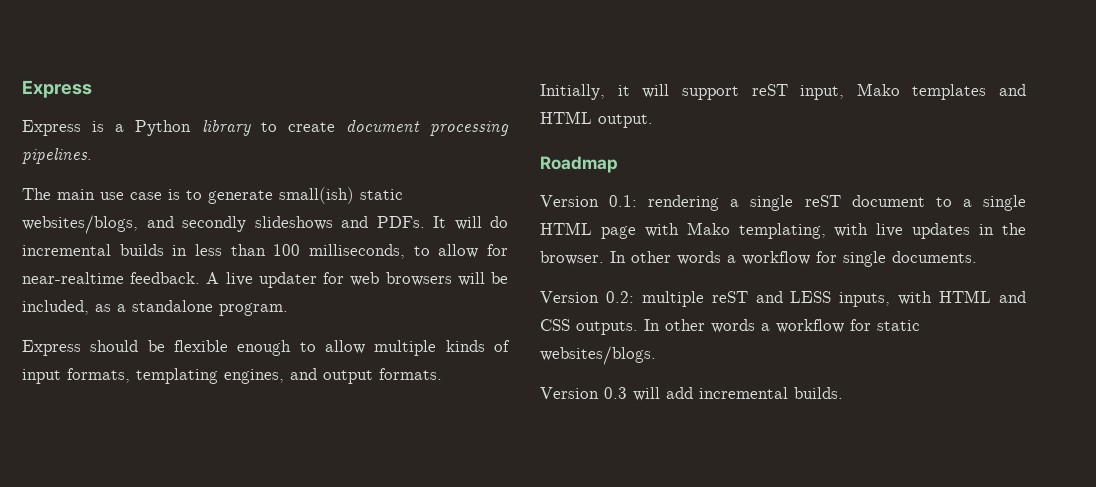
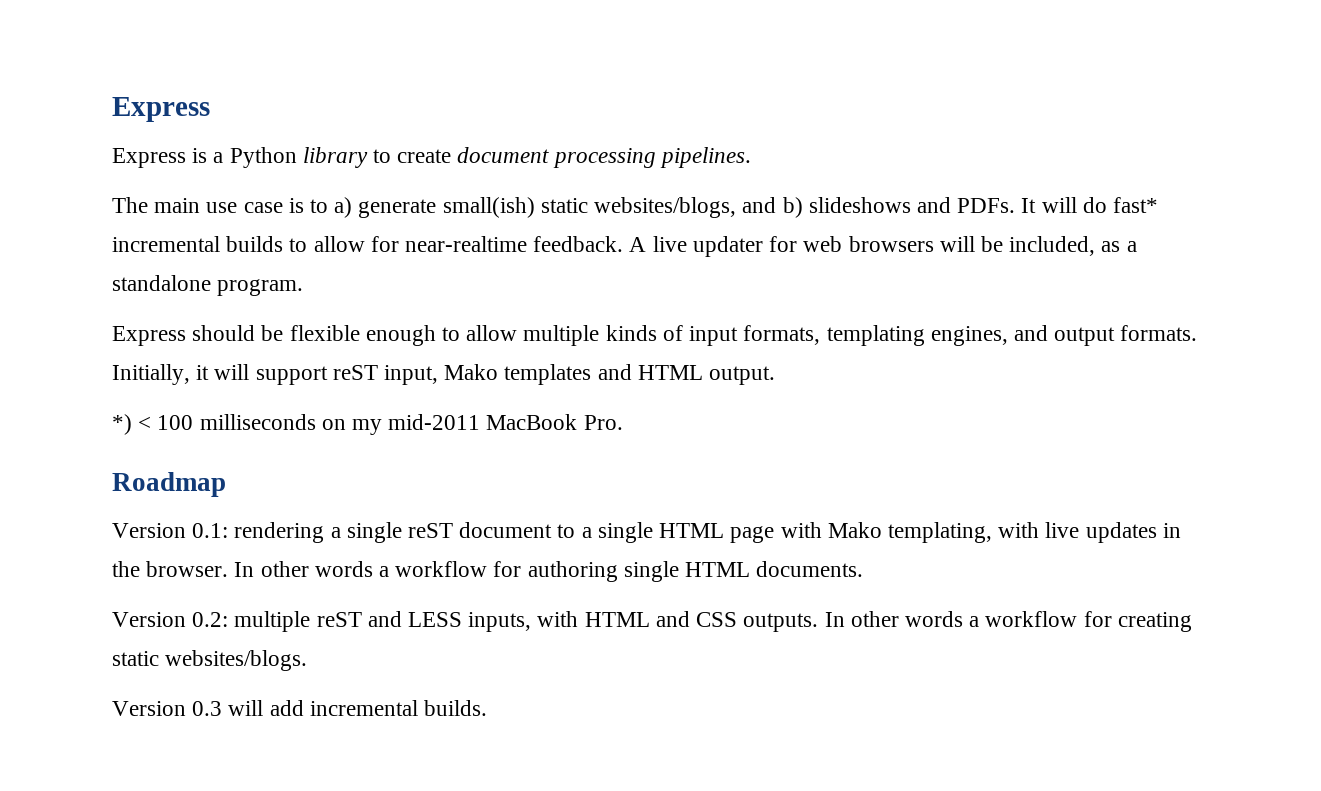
- The main use case is to generate small(ish) static websites/blogs, and secondly slideshows and PDFs.
+ The main use case is to a) generate small(ish) static websites/blogs, and b) slideshows and PDFs.
- It will do incremental builds in less than 100 milliseconds, to allow for near-realtime feedback.
+ It will do fast* incremental builds to allow for near-realtime feedback.
+ *) < 100 milliseconds on my mid-2011 MacBook Pro.
- In other words a workflow for single documents.
+ In other words a workflow for authoring single HTML documents.
- In other words a workflow for static websites/blogs.
+ In other words a workflow for creating static websites/blogs.

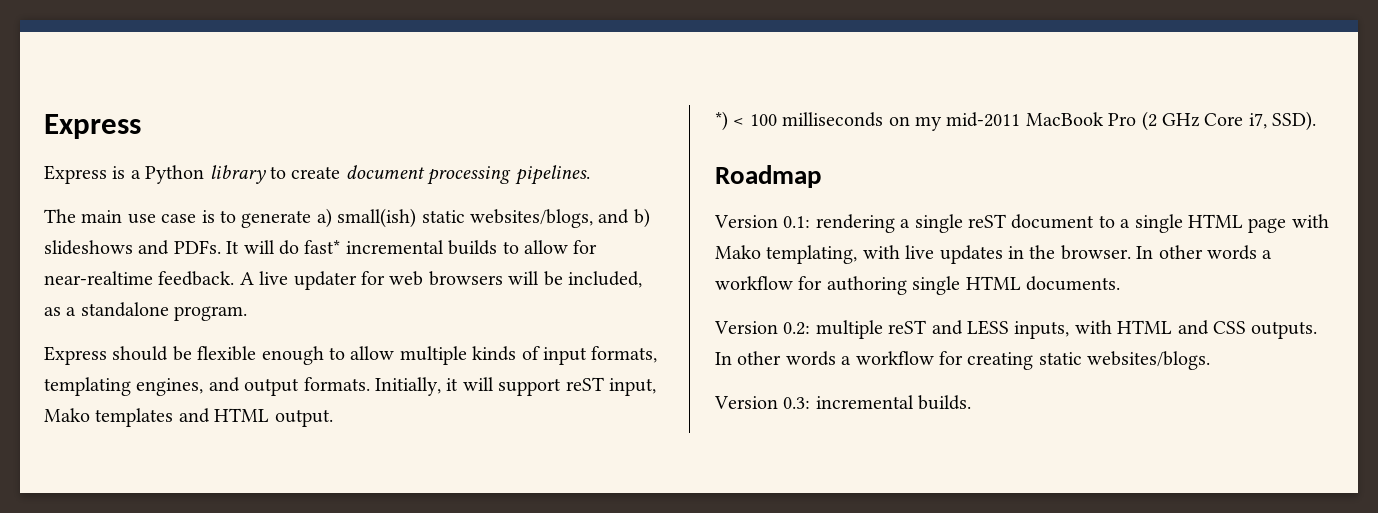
- The main use case is to a) generate small(ish) static websites/blogs, and b) slideshows and PDFs.
+ The main use case is to generate a) small(ish) static websites/blogs, and b) slideshows and PDFs.
- *) < 100 milliseconds on my mid-2011 MacBook Pro.
+ *) < 100 milliseconds on my mid-2011 MacBook Pro (2 GHz Core i7, SSD).
- Version 0.3 will add incremental builds.
+ Version 0.3: incremental builds.

